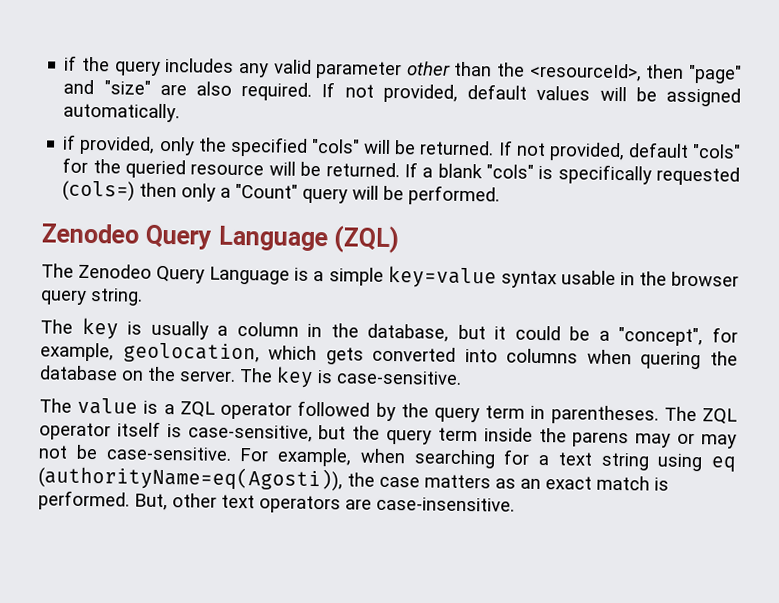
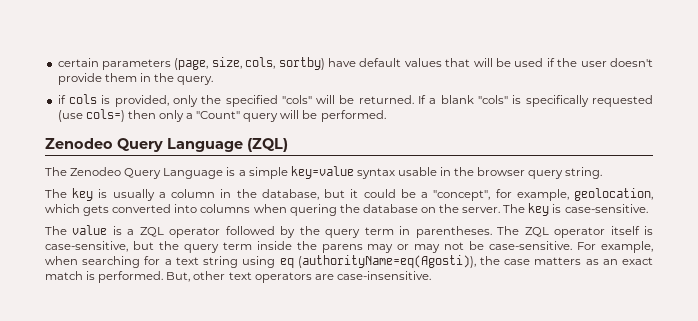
- if the query includes any valid parameter other than the <resourceId>, then "page" and "size" are also required. If not provided, default values will be assigned automatically.
- if provided, only the specified "cols" will be returned.
+ certain parameters (page, size, cols, sortby) have default values that will be used if the user doesn't provide them in the query.
+ if cols is provided, only the specified "cols" will be returned.
- If not provided, default "cols" for the queried resource will be returned. If a blank "cols" is specifically requested (cols=) then only a "Count" query will be performed.
+ If a blank "cols" is specifically requested (use cols=) then only a "Count" query will be performed.

